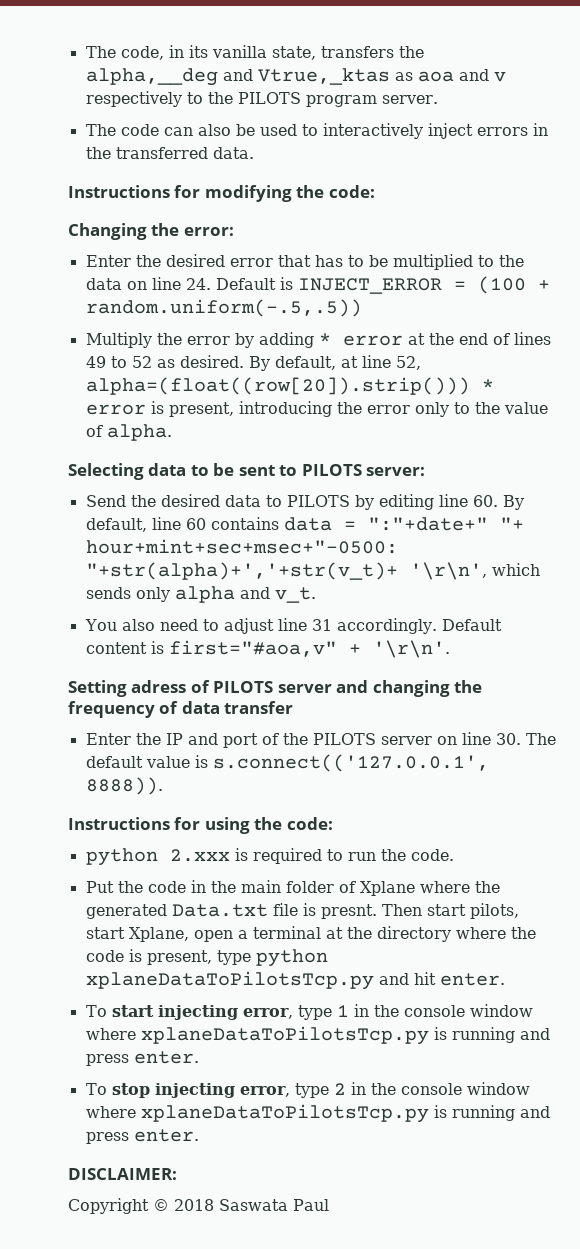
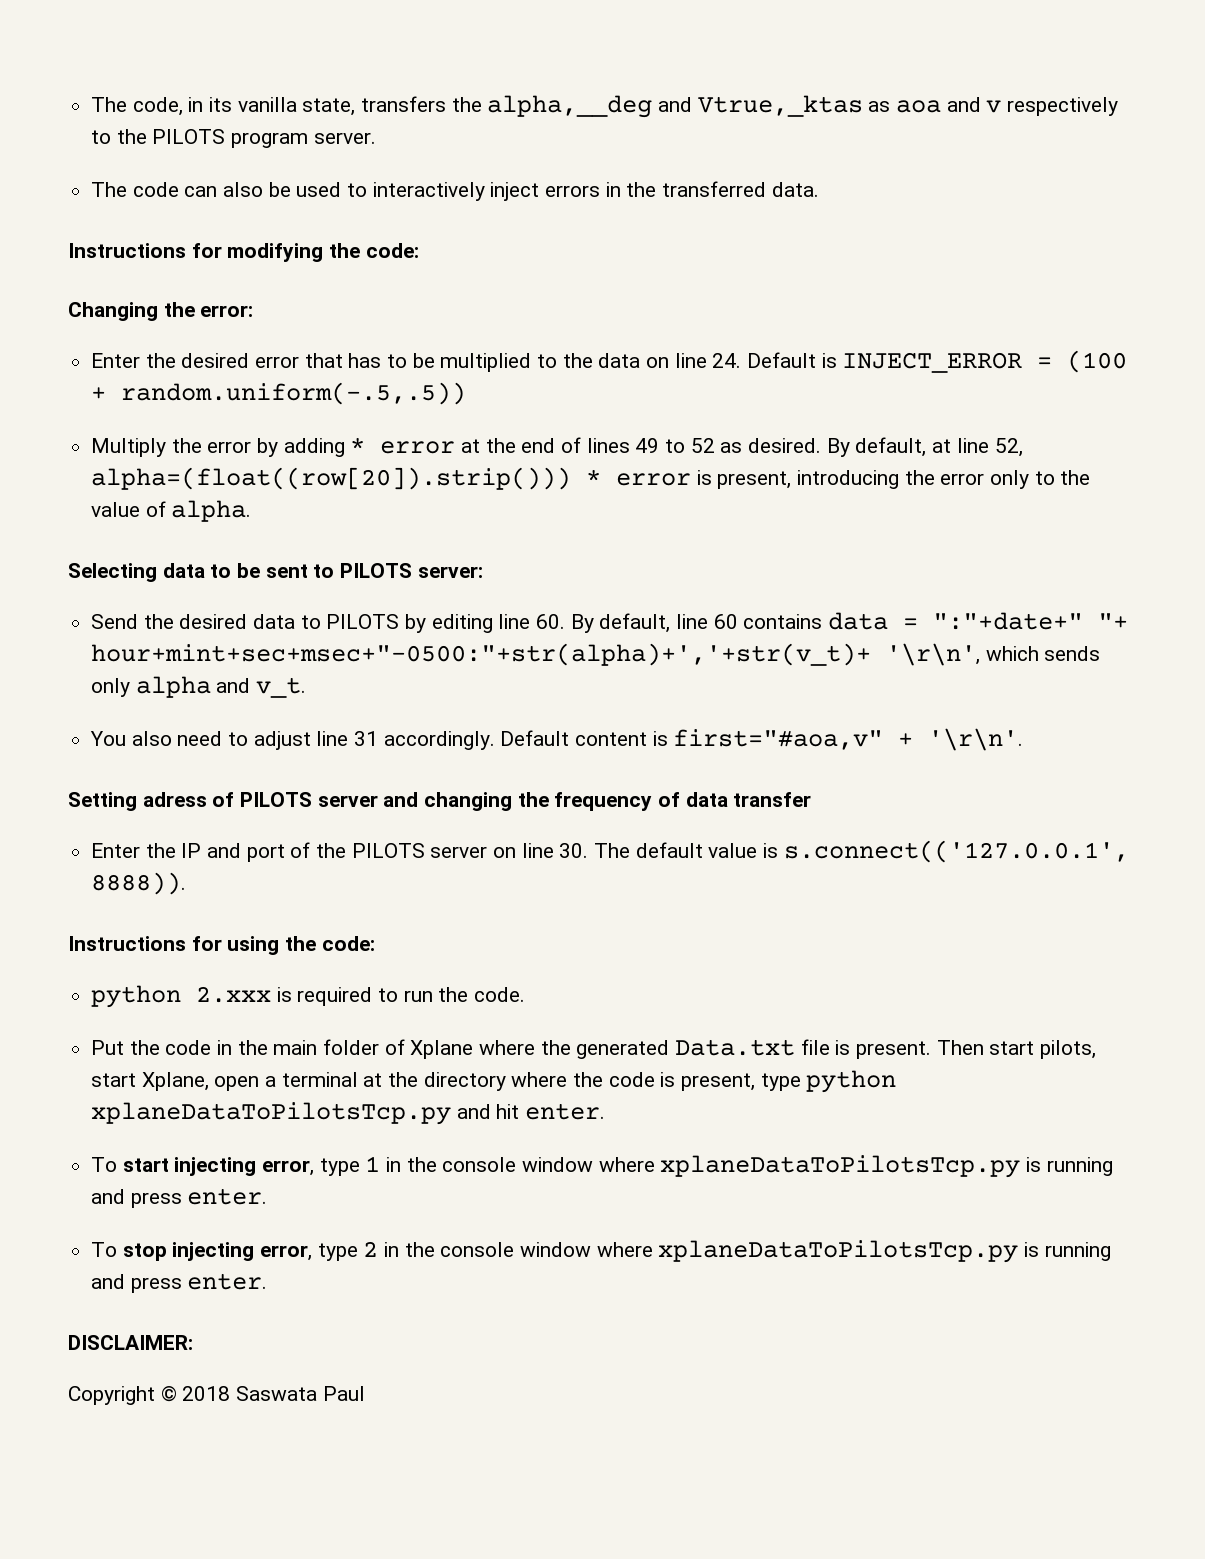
- Put the code in the main folder of Xplane where the generated Data.txt file is presnt.
+ Put the code in the main folder of Xplane where the generated Data.txt file is present.

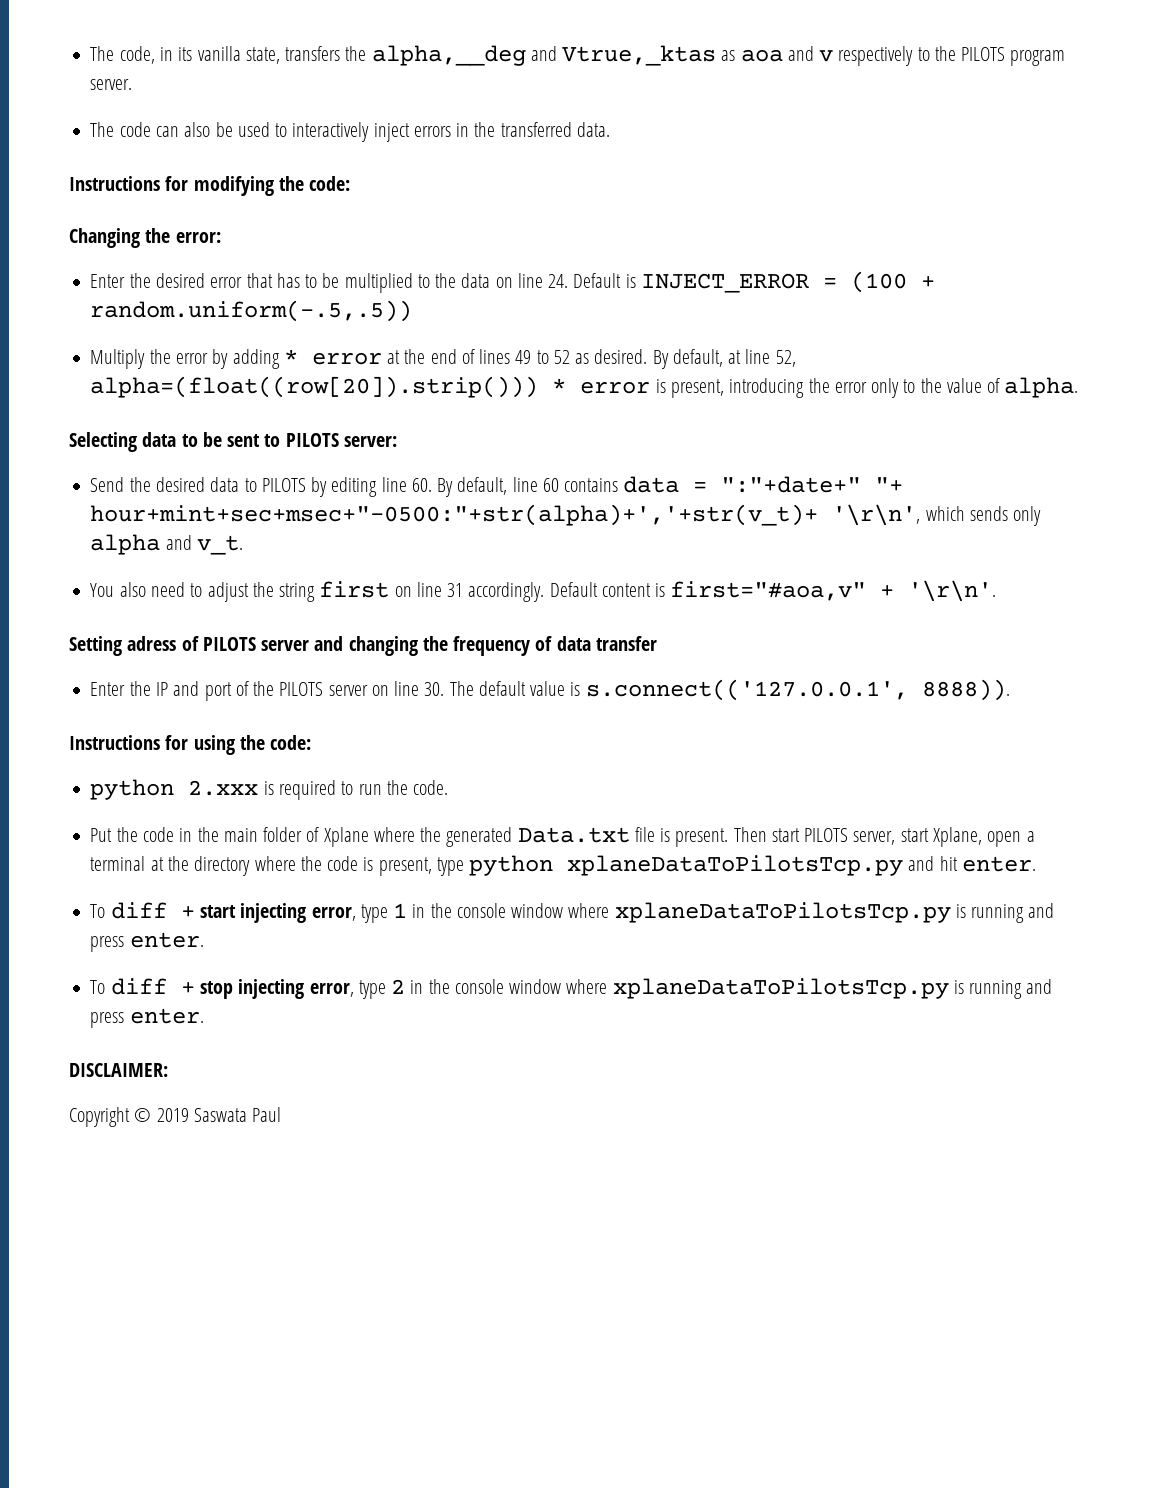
- You also need to adjust line 31 accordingly.
+ You also need to adjust the string first on line 31 accordingly.
- Then start pilots, start Xplane, open a terminal at the directory where the code is present, type python xplaneDataToPilotsTcp.py and hit enter.
+ Then start PILOTS server, start Xplane, open a terminal at the directory where the code is present, type python xplaneDataToPilotsTcp.py and hit enter.
- To start injecting error, type 1 in the console window where xplaneDataToPilotsTcp.py is running and press enter.
+ To diff + start injecting error, type 1 in the console window where xplaneDataToPilotsTcp.py is running and press enter.
- To stop injecting error, type 2 in the console window where xplaneDataToPilotsTcp.py is running and press enter.
+ To diff + stop injecting error, type 2 in the console window where xplaneDataToPilotsTcp.py is running and press enter.
- Copyright © 2018 Saswata Paul
+ Copyright © 2019 Saswata Paul

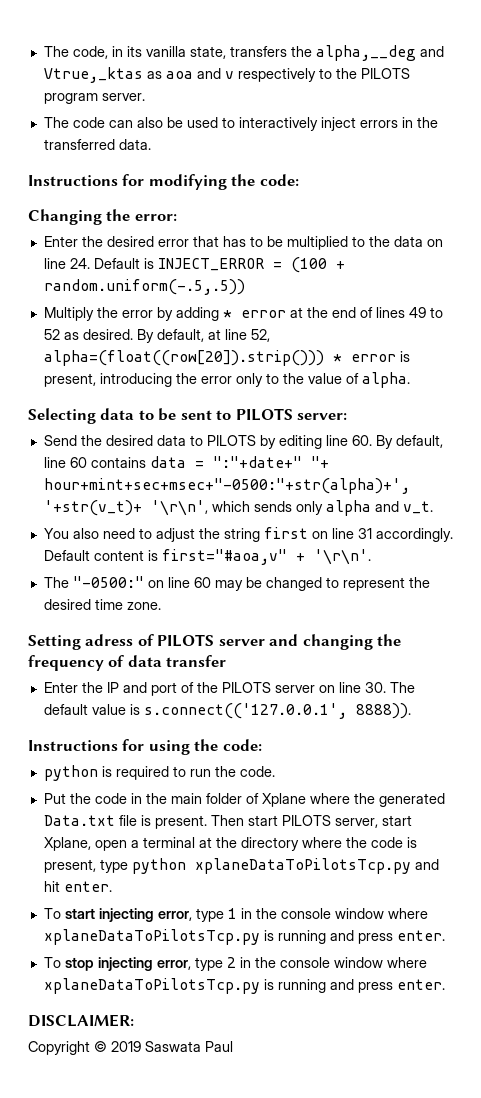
+ The "-0500:" on line 60 may be changed to represent the desired time zone.
- python 2.xxx is required to run the code.
+ python is required to run the code.
- To diff + start injecting error, type 1 in the console window where xplaneDataToPilotsTcp.py is running and press enter.
+ To start injecting error, type 1 in the console window where xplaneDataToPilotsTcp.py is running and press enter.
- To diff + stop injecting error, type 2 in the console window where xplaneDataToPilotsTcp.py is running and press enter.
+ To stop injecting error, type 2 in the console window where xplaneDataToPilotsTcp.py is running and press enter.

